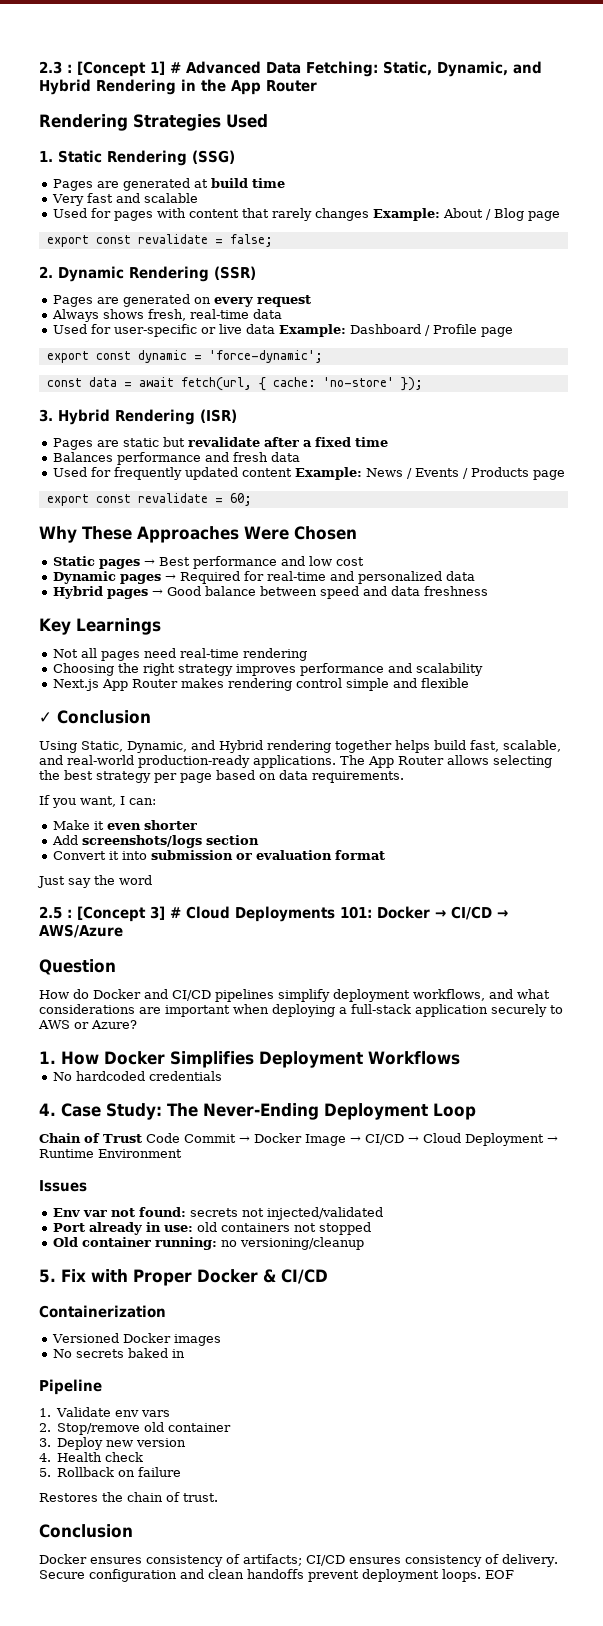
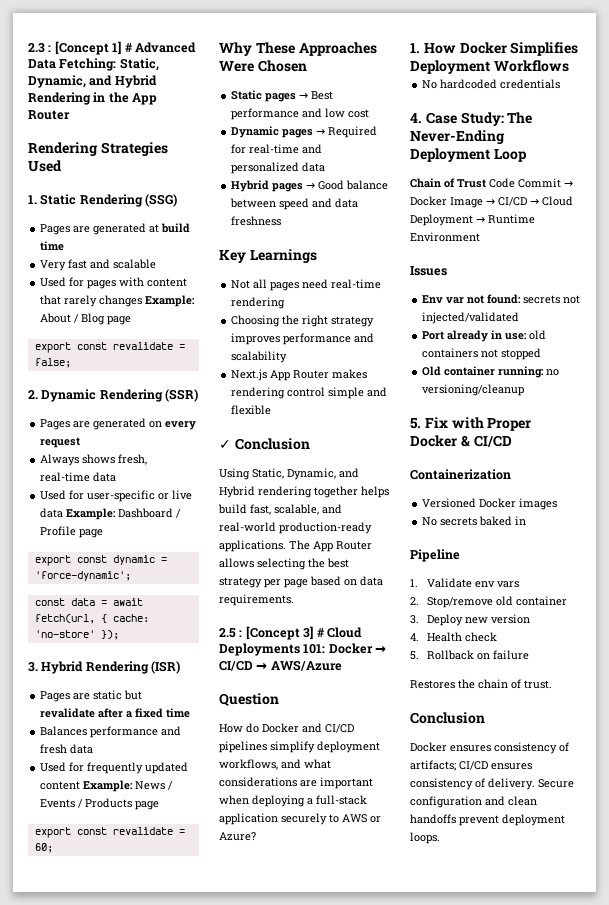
- If you want, I can:
- Make it even shorter
- Add screenshots/logs section
- Convert it into submission or evaluation format
- Just say the word
- EOF

